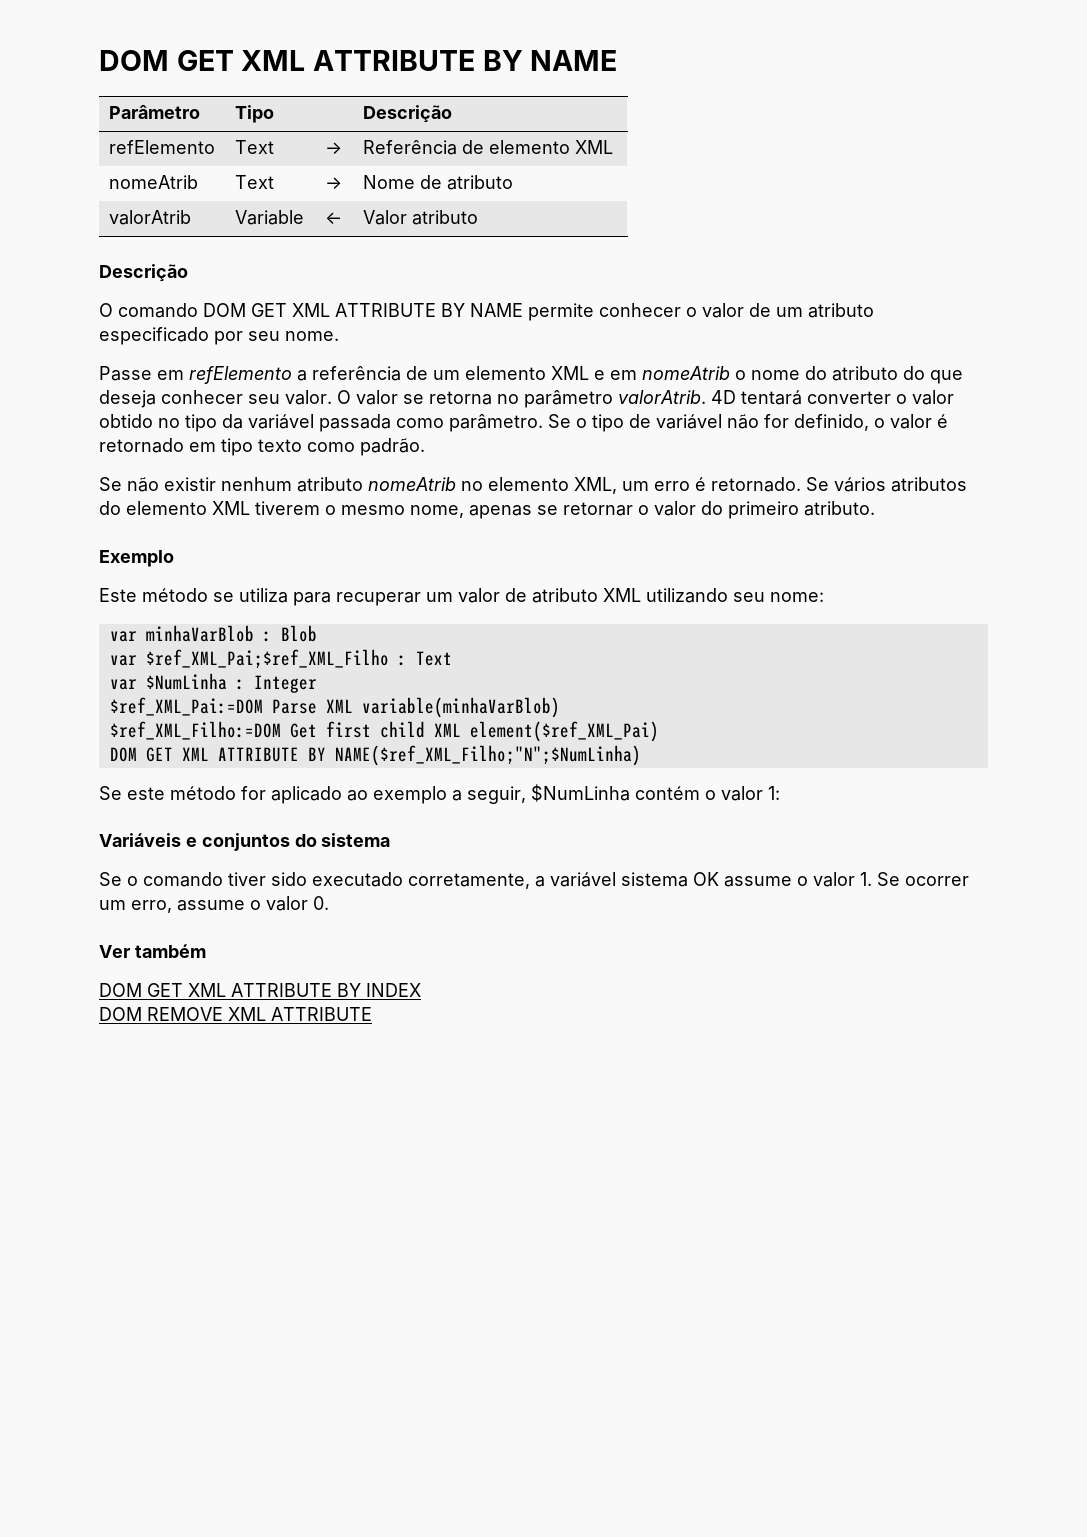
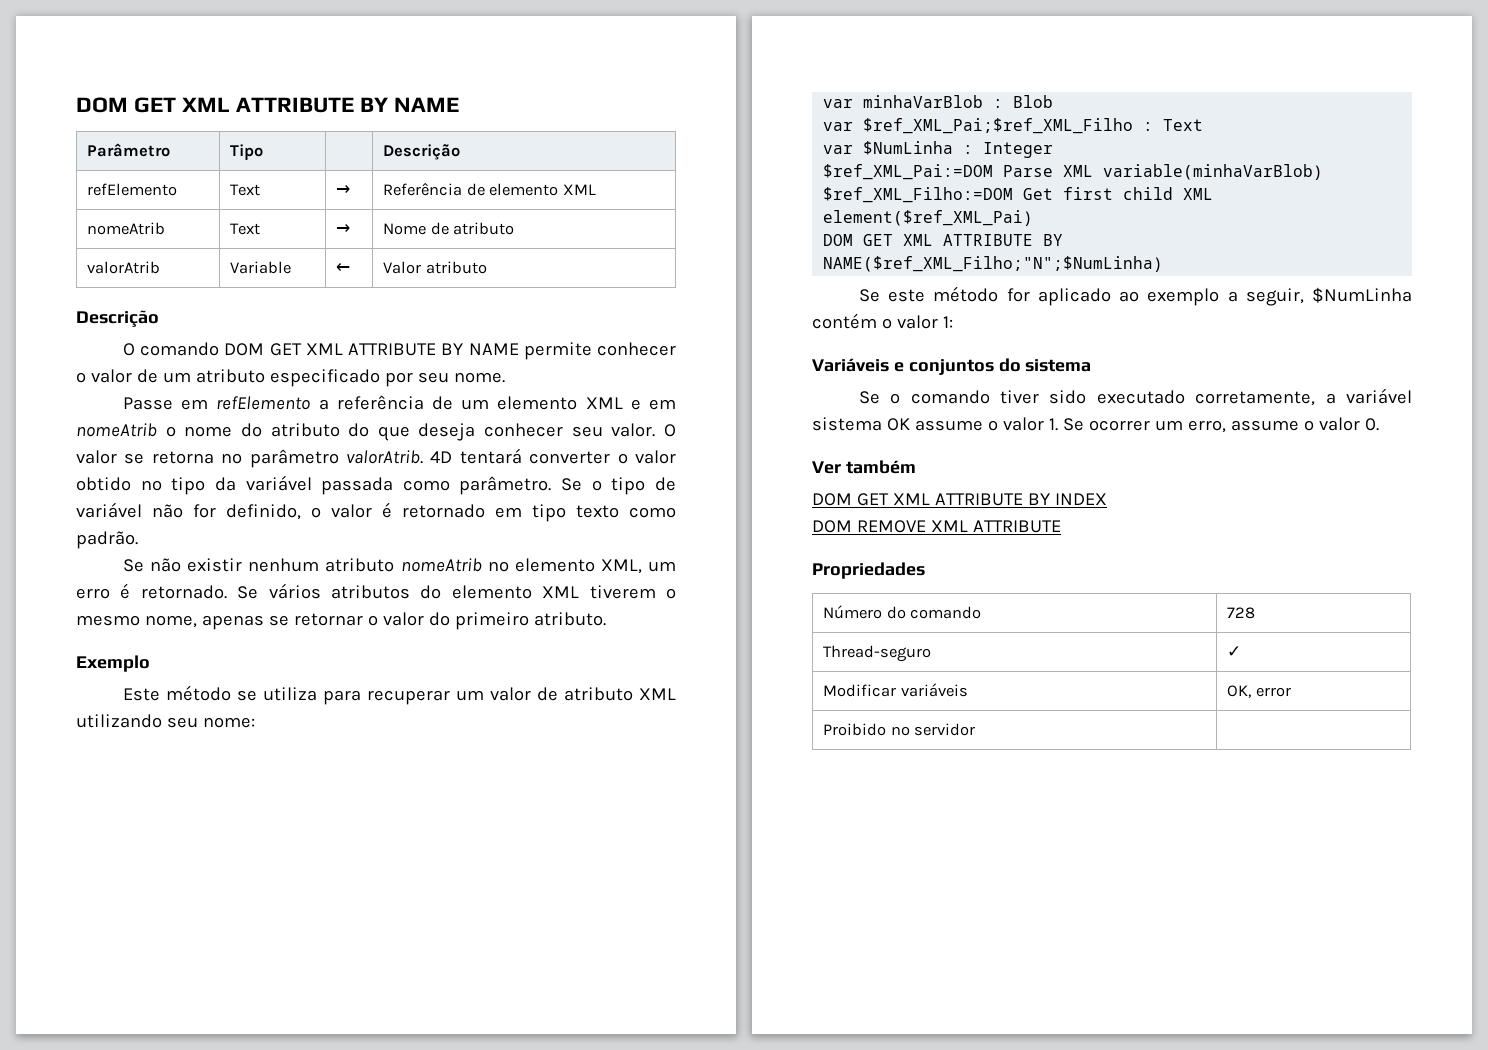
+ Propriedades
+ Número do comando | 728
+ Thread-seguro | ✓
+ Modificar variáveis | OK, error
+ Proibido no servidor |

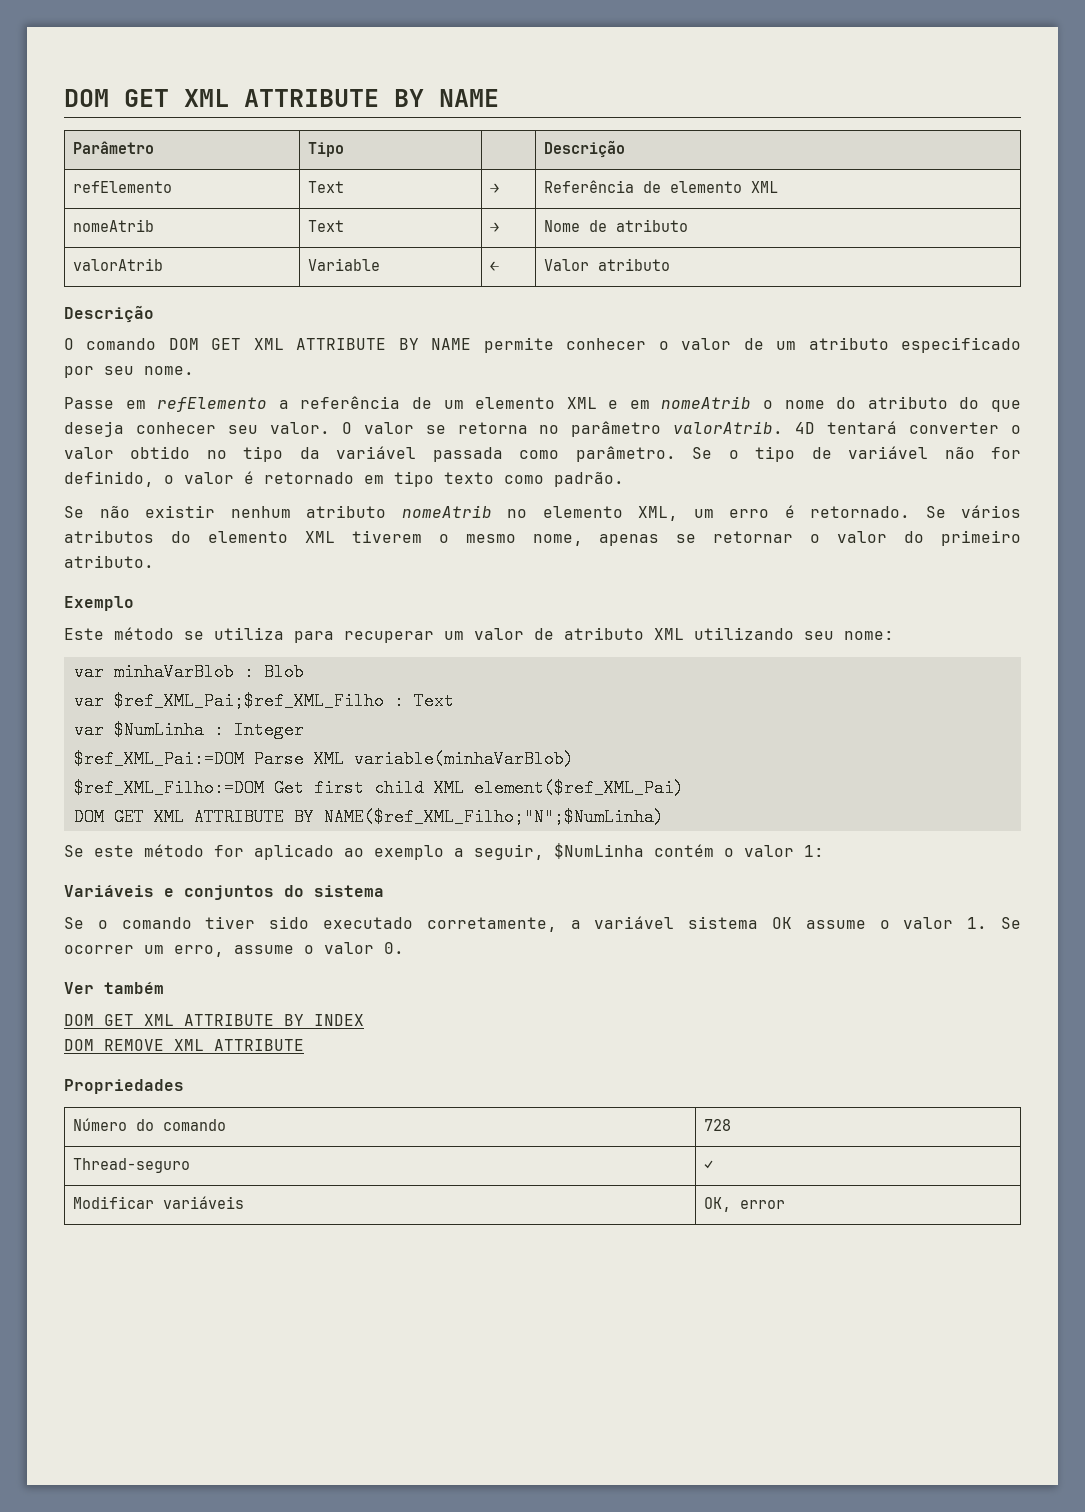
- Proibido no servidor |

